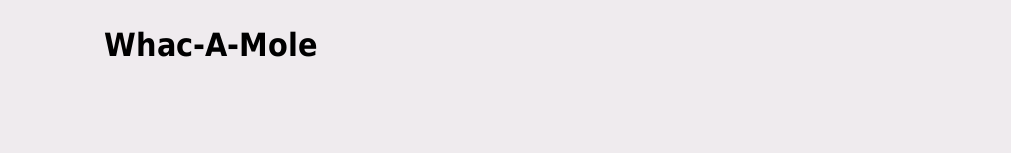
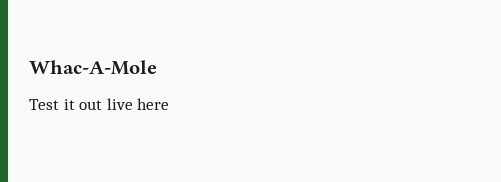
+ Test it out live here

